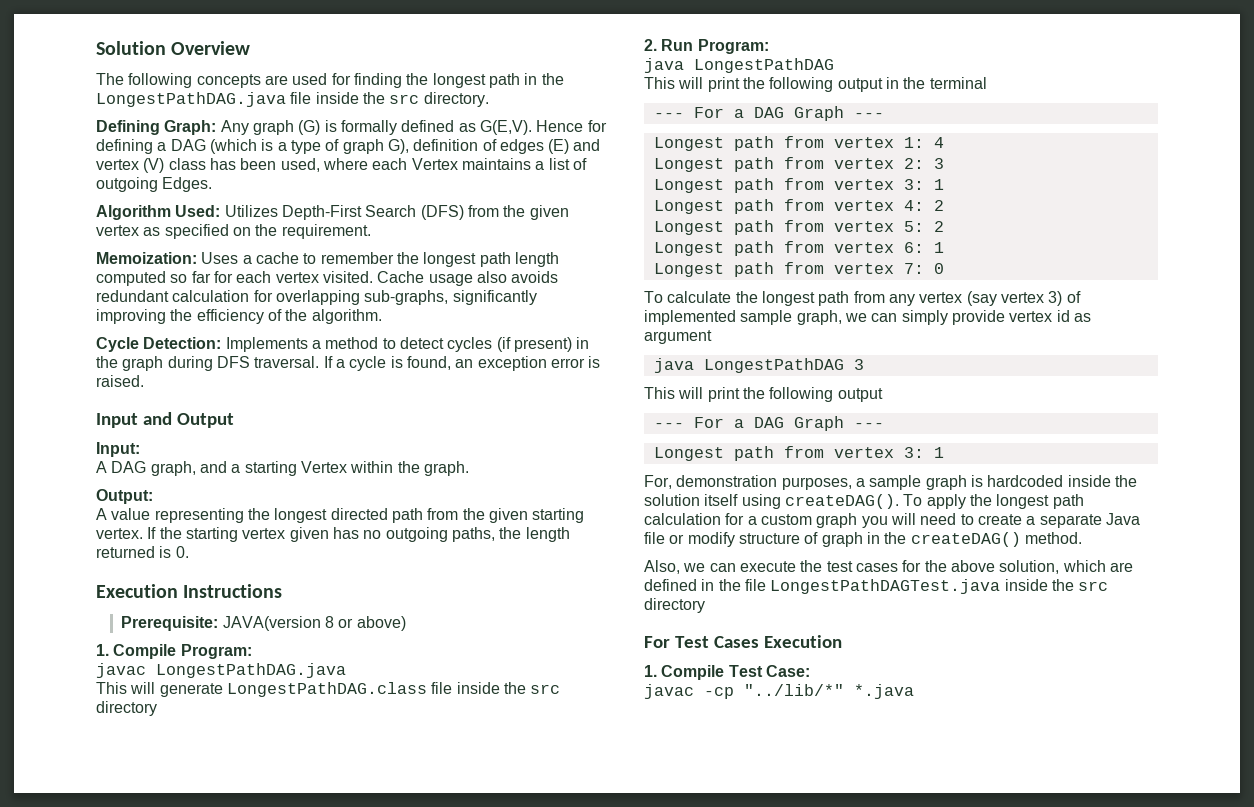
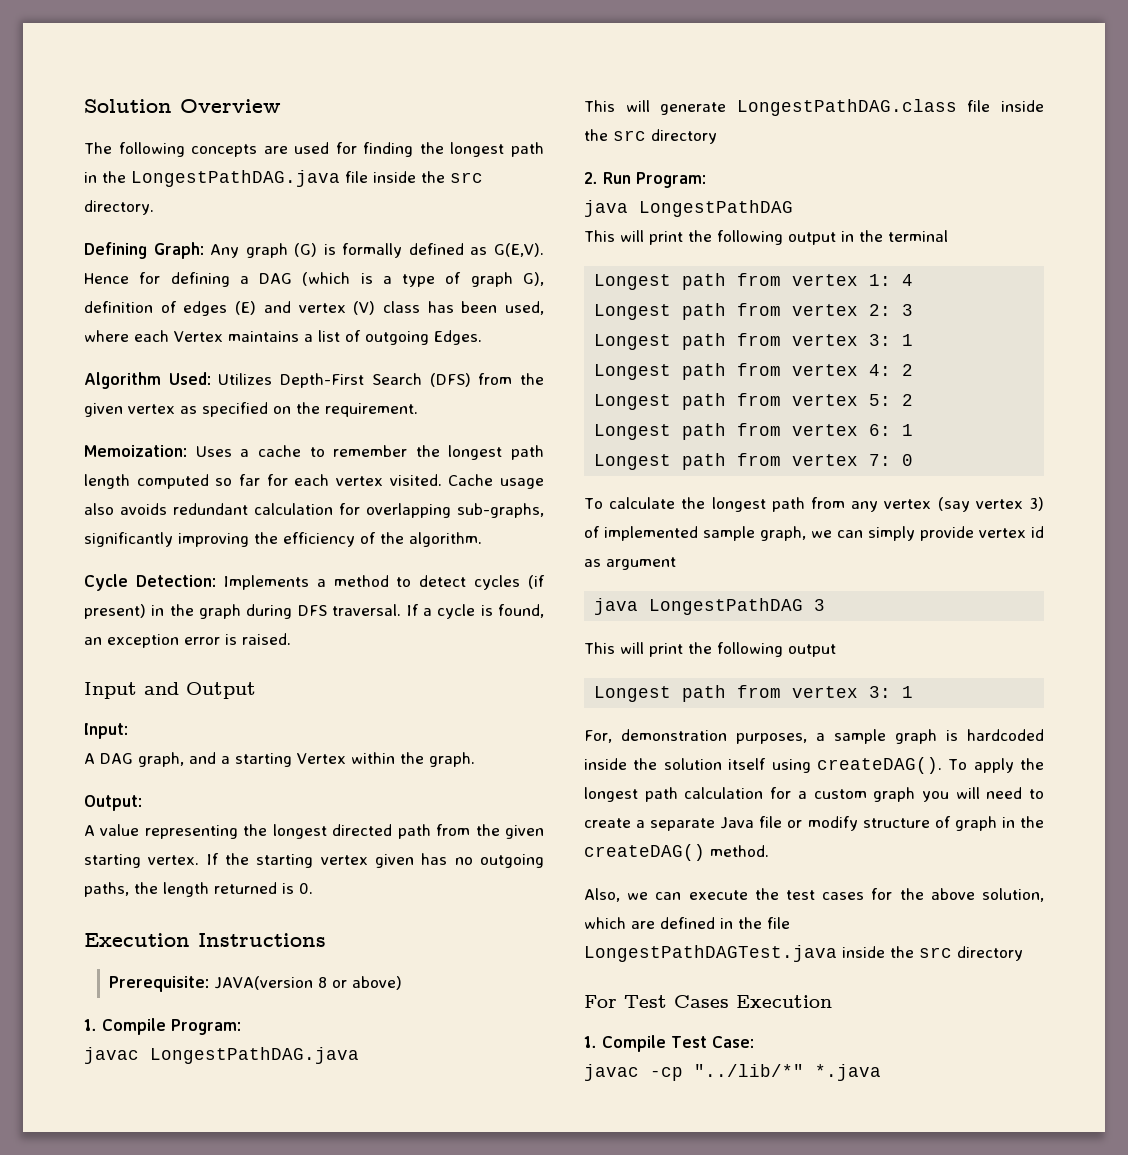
  This will print the following output in the terminal
- --- For a DAG Graph ---
  java LongestPathDAG 3
  This will print the following output
- --- For a DAG Graph ---

